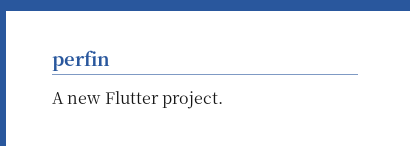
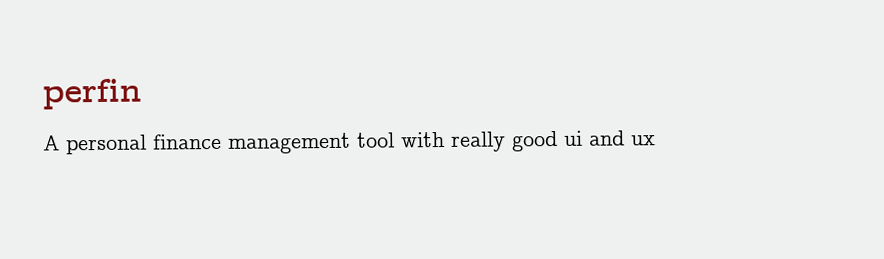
- A new Flutter project.
+ A personal finance management tool with really good ui and ux

